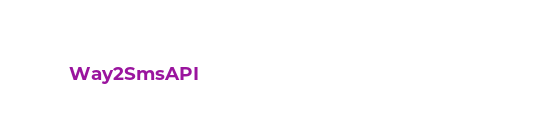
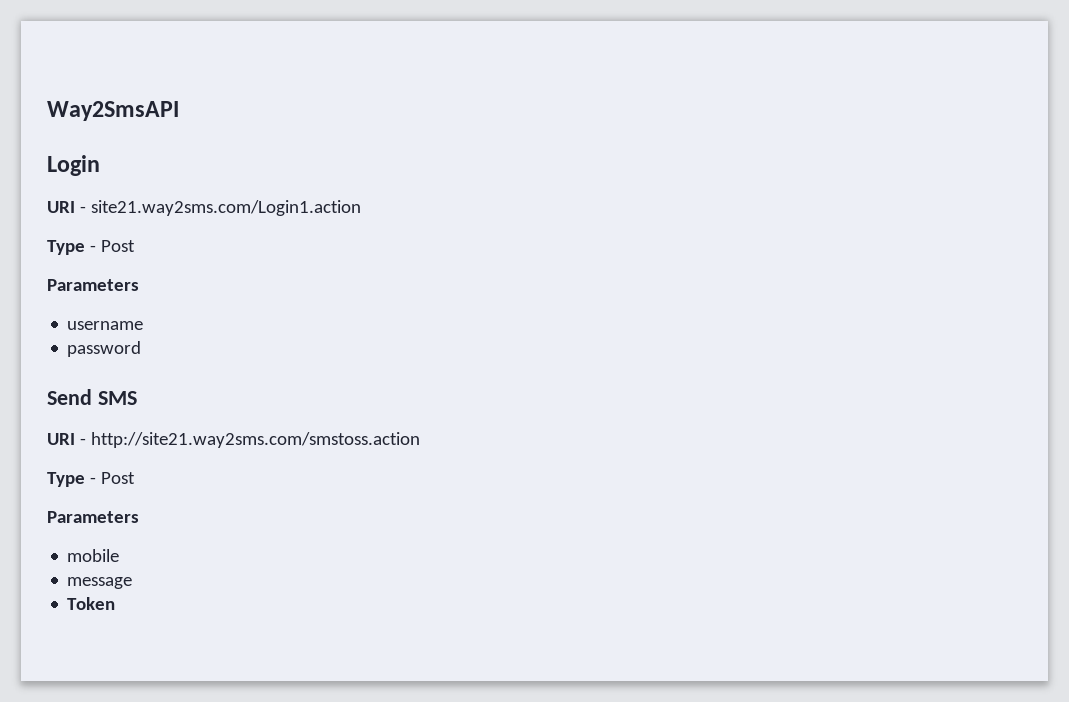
+ Login
+ URI - site21.way2sms.com/Login1.action
+ Type - Post
+ Parameters
+ username
+ password
+ Send SMS
+ URI - http://site21.way2sms.com/smstoss.action
+ Type - Post
+ Parameters
+ mobile
+ message
+ Token

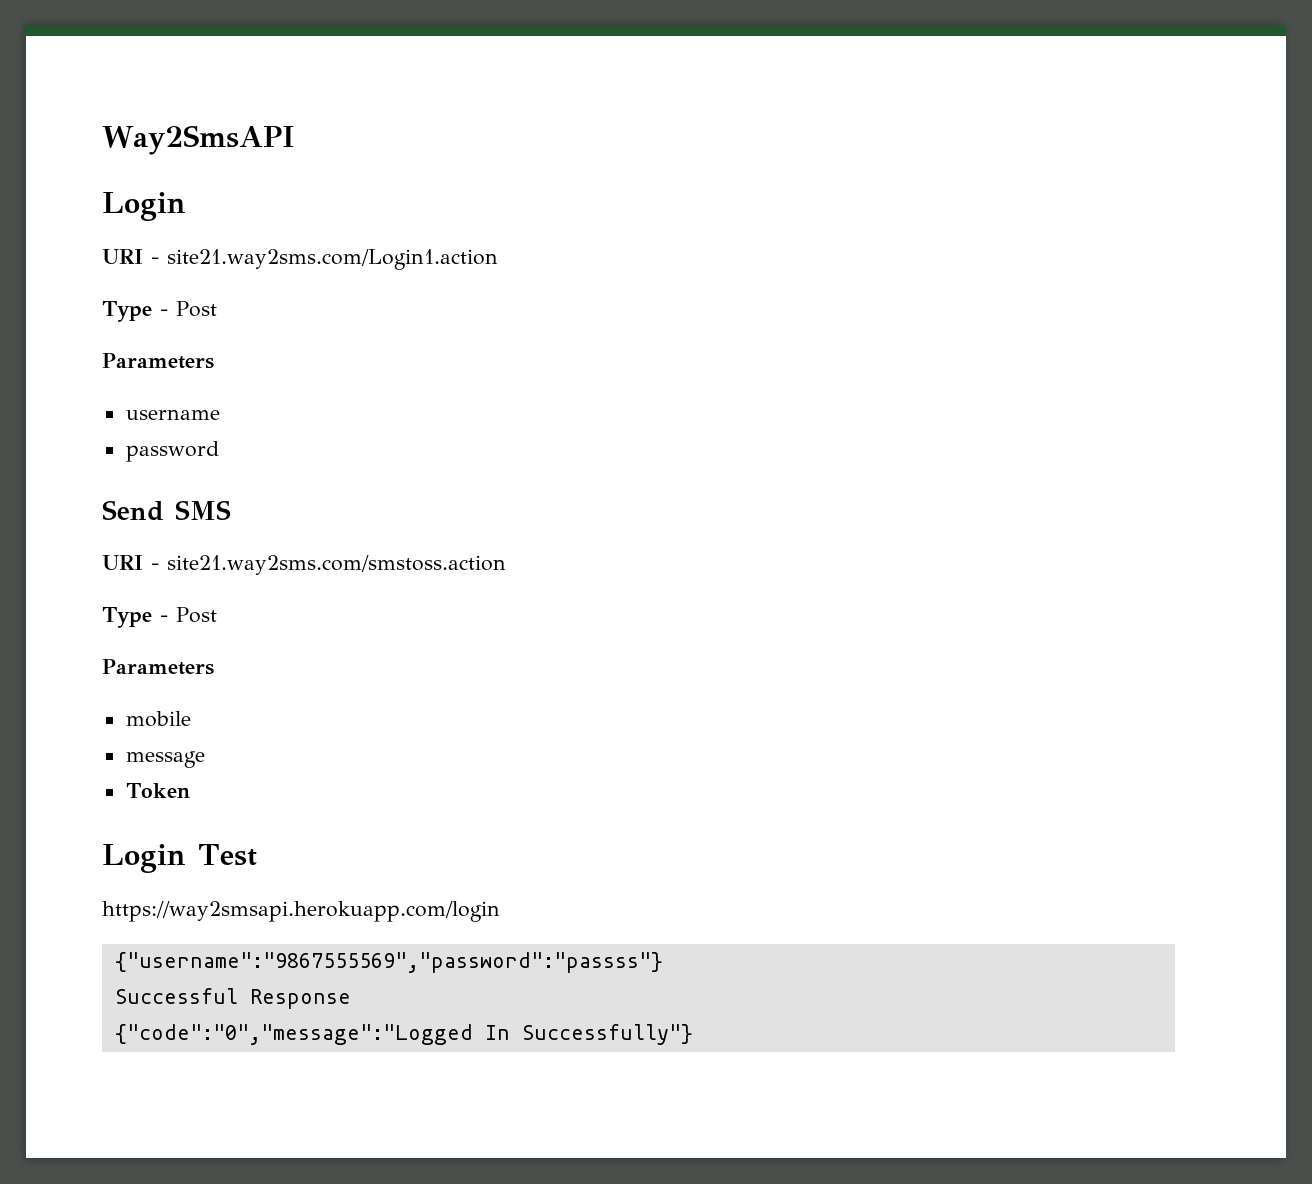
- URI - http://site21.way2sms.com/smstoss.action
+ URI - site21.way2sms.com/smstoss.action
+ Login Test
+ https://way2smsapi.herokuapp.com/login
+ {"username":"9867555569","password":"passss"}
+ Successful Response
+ {"code":"0","message":"Logged In Successfully"}

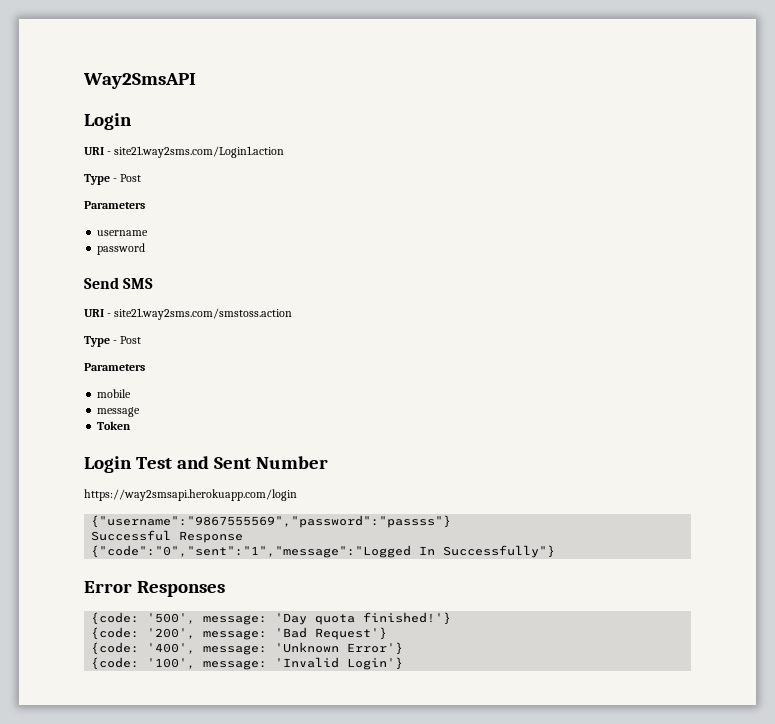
- Login Test
+ Login Test and Sent Number
- {"code":"0","message":"Logged In Successfully"}
+ {"code":"0","sent":"1","message":"Logged In Successfully"}
+ Error Responses
+ {code: '500', message: 'Day quota finished!'}
+ {code: '200', message: 'Bad Request'}
+ {code: '400', message: 'Unknown Error'}
+ {code: '100', message: 'Invalid Login'}

